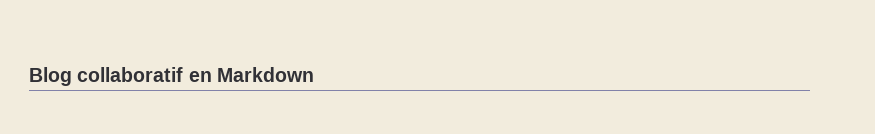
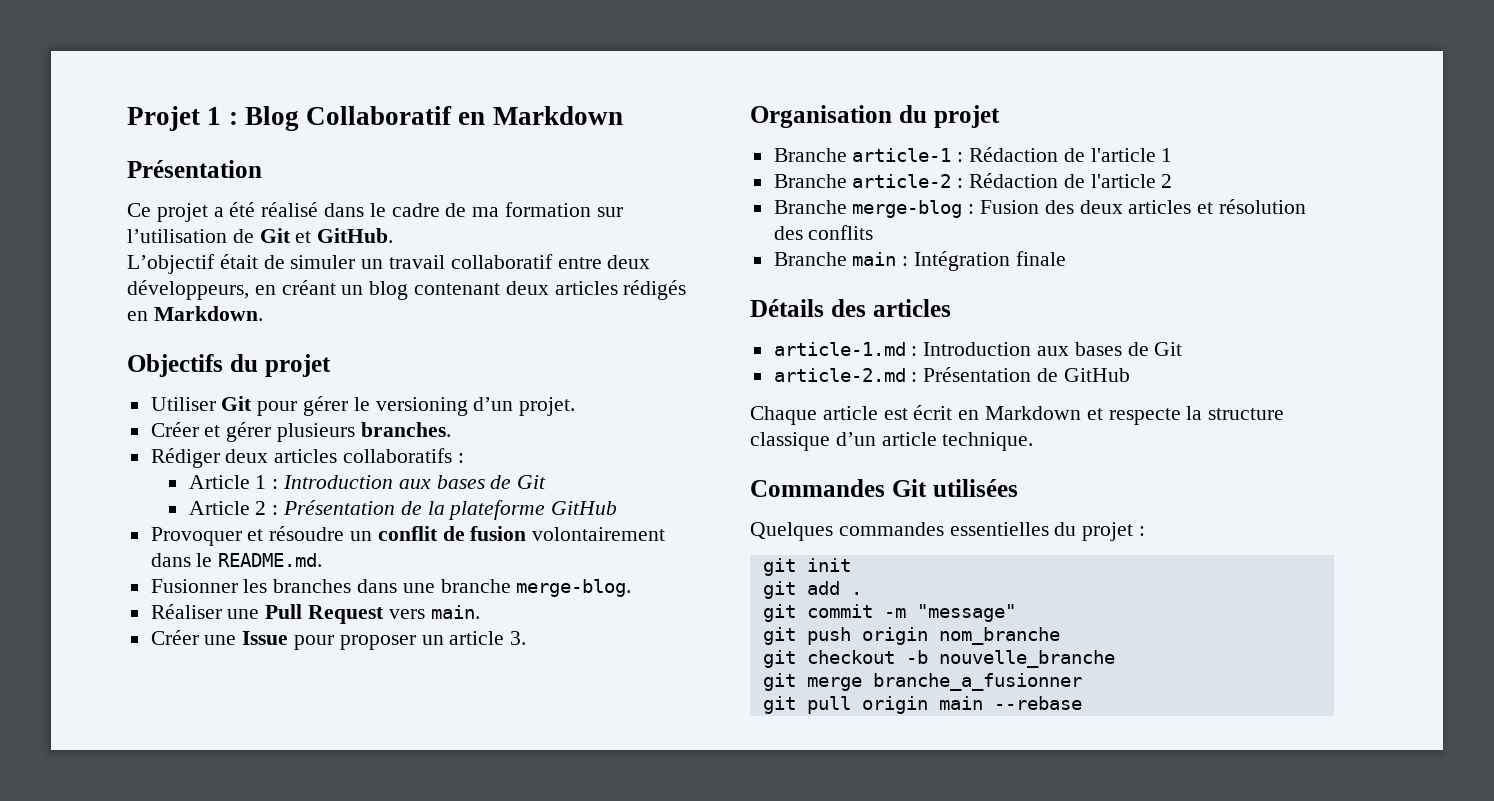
- Blog collaboratif en Markdown
+ Projet 1 : Blog Collaboratif en Markdown
+ Présentation
+ Ce projet a été réalisé dans le cadre de ma formation sur l’utilisation de Git et GitHub.
+ L’objectif était de simuler un travail collaboratif entre deux développeurs, en créant un blog contenant deux articles rédigés en Markdown.
+ Objectifs du projet
+ Utiliser Git pour gérer le versioning d’un projet.
+ Créer et gérer plusieurs branches.
+ Rédiger deux articles collaboratifs :
+ Article 1 : Introduction aux bases de Git
+ Article 2 : Présentation de la plateforme GitHub
+ Provoquer et résoudre un conflit de fusion volontairement dans le README.md.
+ Fusionner les branches dans une branche merge-blog.
+ Réaliser une Pull Request vers main.
+ Créer une Issue pour proposer un article 3.
+ Organisation du projet
+ Branche article-1 : Rédaction de l'article 1
+ Branche article-2 : Rédaction de l'article 2
+ Branche merge-blog : Fusion des deux articles et résolution des conflits
+ Branche main : Intégration finale
+ Détails des articles
+ article-1.md : Introduction aux bases de Git
+ article-2.md : Présentation de GitHub
+ Chaque article est écrit en Markdown et respecte la structure classique d’un article technique.
+ Commandes Git utilisées
+ Quelques commandes essentielles du projet :
+ git init
+ git add .
+ git commit -m "message"
+ git push origin nom_branche
+ git checkout -b nouvelle_branche
+ git merge branche_a_fusionner
+ git pull origin main --rebase

